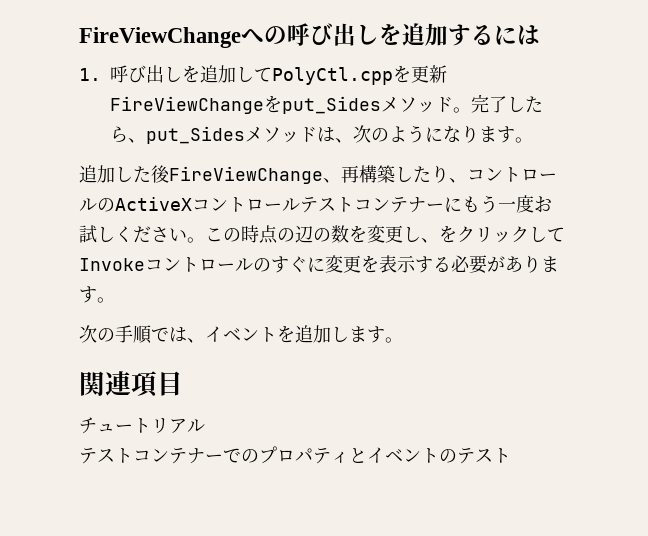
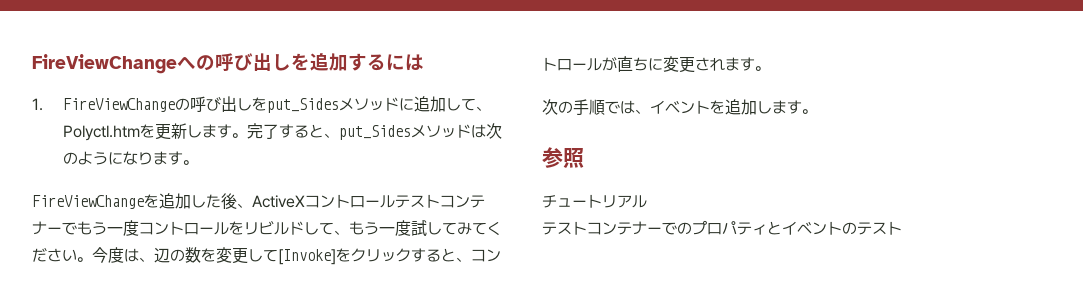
- 1.呼び出しを追加してPolyCtl.cppを更新FireViewChangeをput_Sidesメソッド。完了したら、put_Sidesメソッドは、次のようになります。
+ 1. FireViewChangeの呼び出しをput_Sidesメソッドに追加して、Polyctl.htmを更新します。完了すると、put_Sidesメソッドは次のようになります。
- 追加した後FireViewChange、再構築したり、コントロールのActiveXコントロールテストコンテナーにもう一度お試しください。この時点の辺の数を変更し、をクリックしてInvokeコントロールのすぐに変更を表示する必要があります。
+ FireViewChangeを追加した後、ActiveXコントロールテストコンテナーでもう一度コントロールをリビルドして、もう一度試してみてください。今度は、辺の数を変更して[Invoke]をクリックすると、コントロールが直ちに変更されます。
- 関連項目
+ 参照

